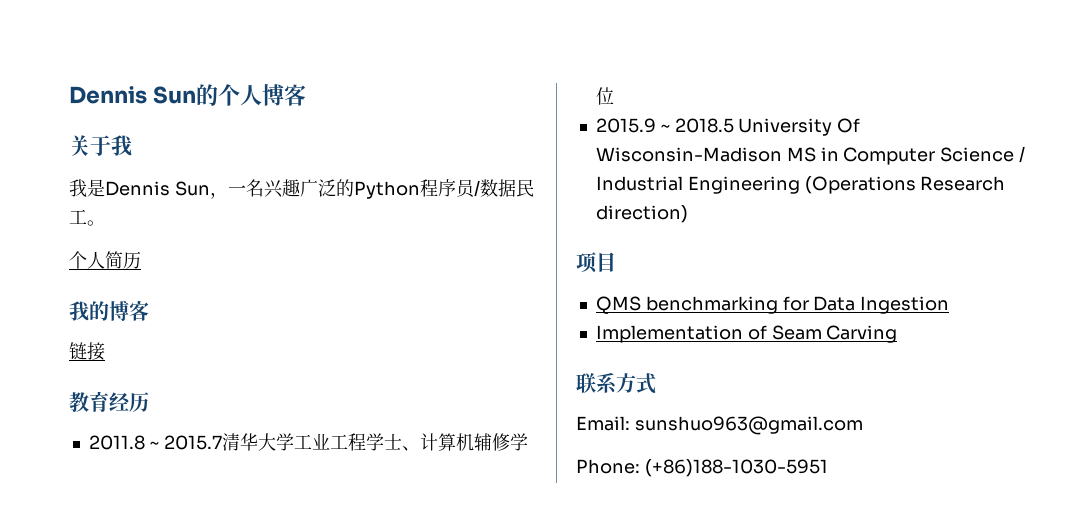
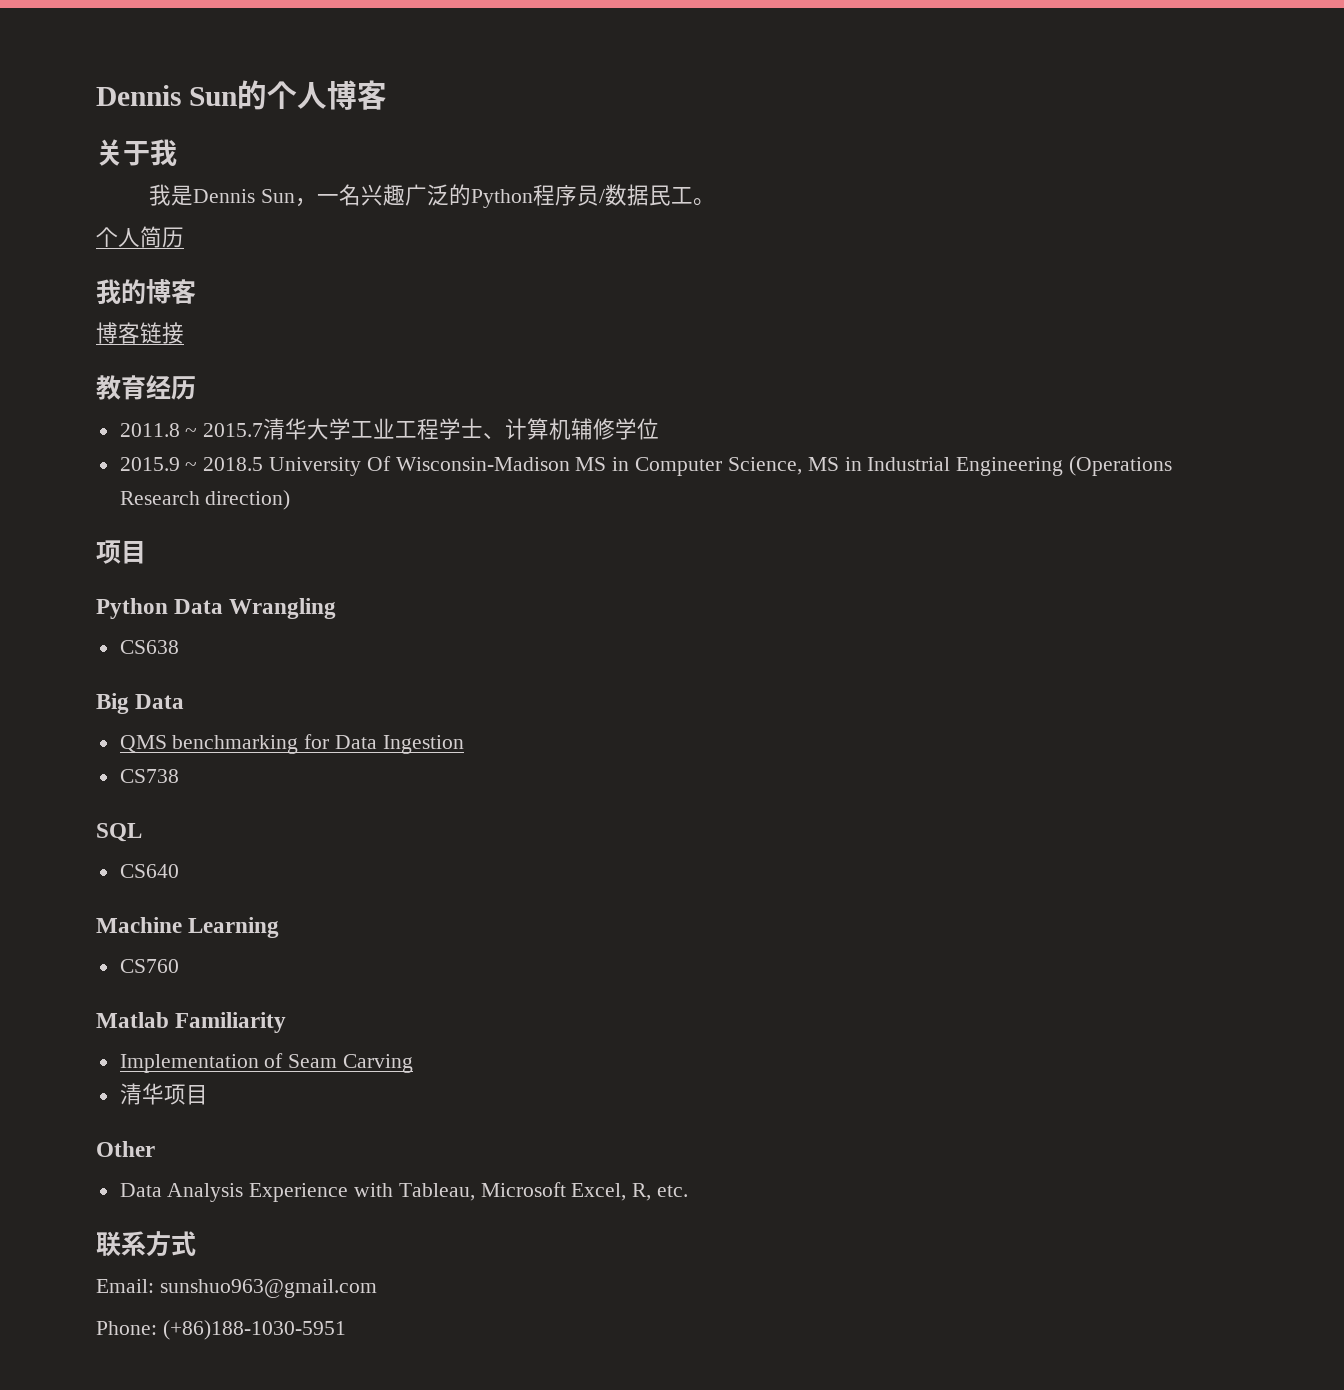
- 链接
+ 博客链接
- 2015.9 ~ 2018.5 University Of Wisconsin-Madison MS in Computer Science / Industrial Engineering (Operations Research direction)
+ 2015.9 ~ 2018.5 University Of Wisconsin-Madison MS in Computer Science, MS in Industrial Engineering (Operations Research direction)
+ Python Data Wrangling
+ CS638
+ Big Data
+ CS738
+ SQL
+ CS640
+ Machine Learning
+ CS760
+ Matlab Familiarity
  Implementation of Seam Carving
+ 清华项目
+ Other
+ Data Analysis Experience with Tableau, Microsoft Excel, R, etc.

